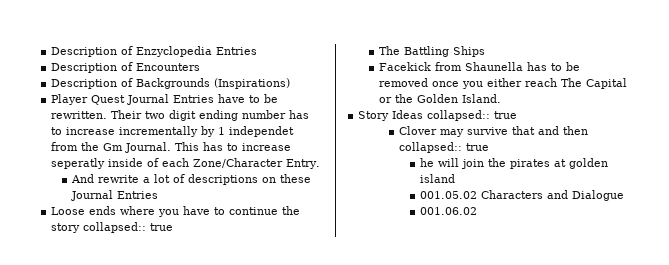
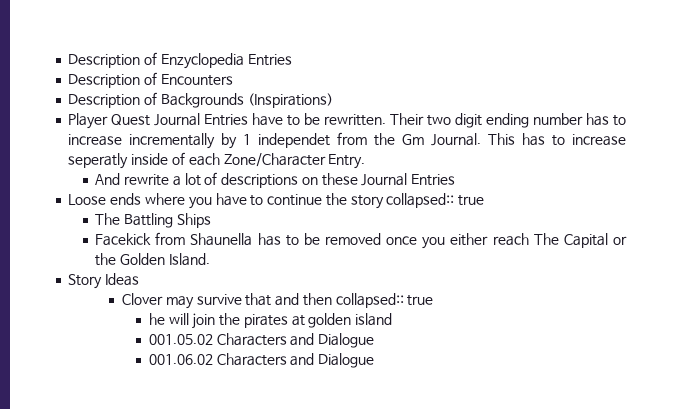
- Story Ideas collapsed:: true
+ Story Ideas
- 001.06.02
+ 001.06.02 Characters and Dialogue

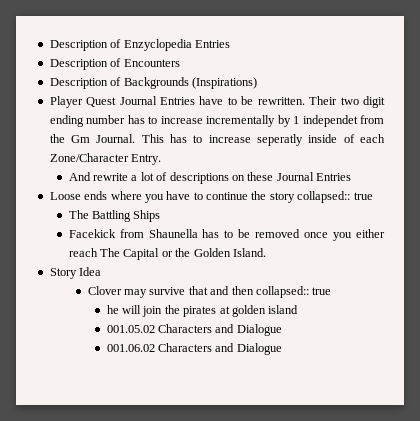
- Story Ideas
+ Story Idea

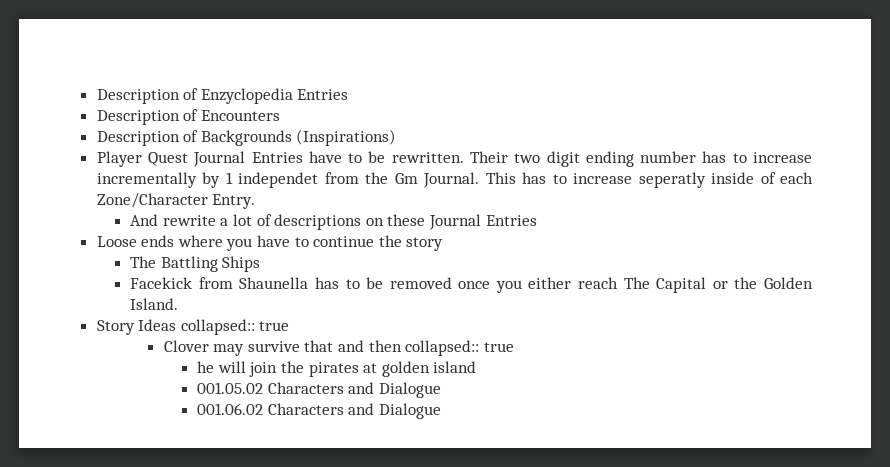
- Loose ends where you have to continue the story collapsed:: true
+ Loose ends where you have to continue the story
- Story Idea
+ Story Ideas collapsed:: true

